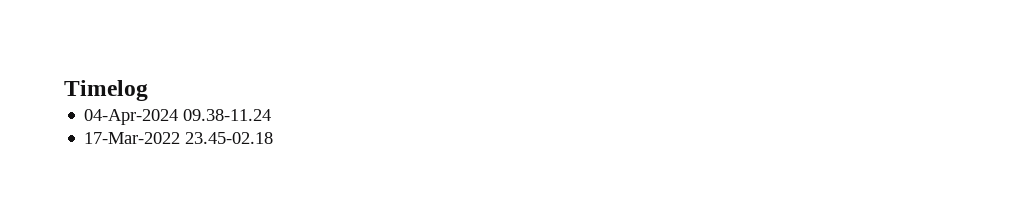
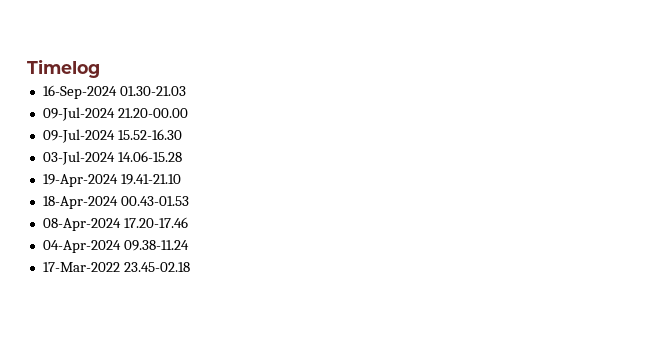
+ 16-Sep-2024 01.30-21.03
+ 09-Jul-2024 21.20-00.00
+ 09-Jul-2024 15.52-16.30
+ 03-Jul-2024 14.06-15.28
+ 19-Apr-2024 19.41-21.10
+ 18-Apr-2024 00.43-01.53
+ 08-Apr-2024 17.20-17.46

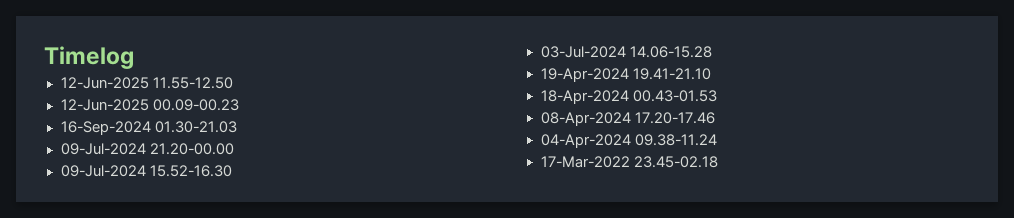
+ 12-Jun-2025 11.55-12.50
+ 12-Jun-2025 00.09-00.23

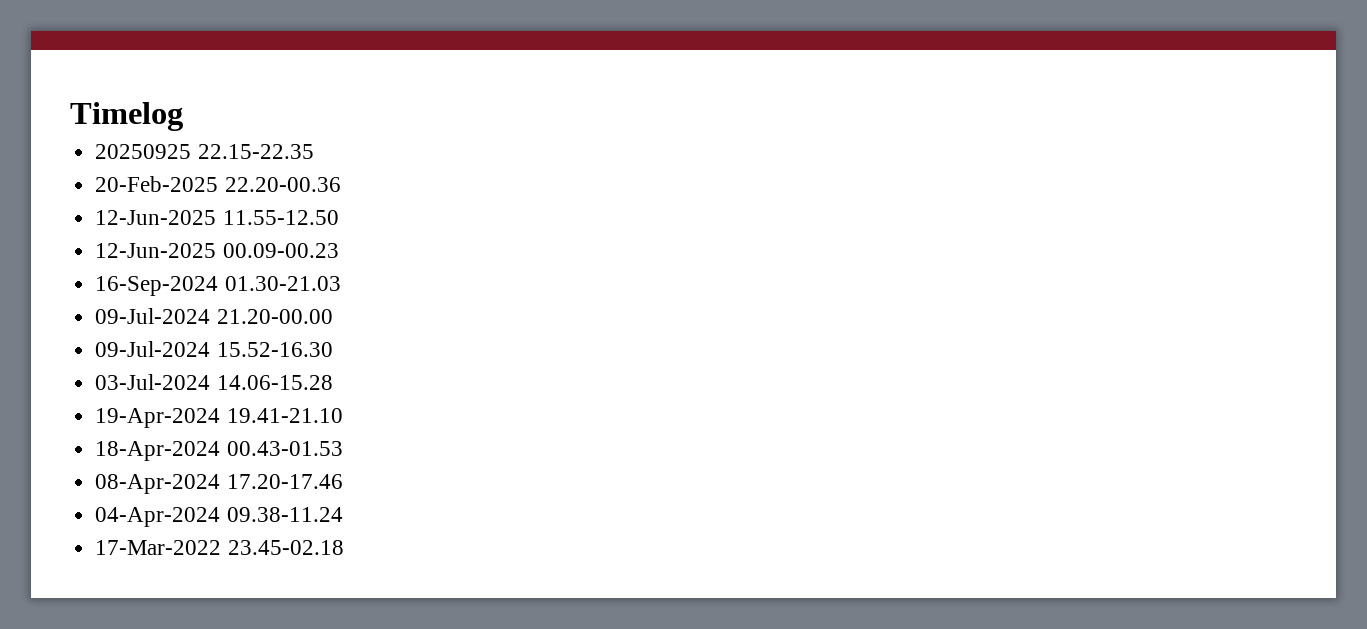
+ 20250925 22.15-22.35
+ 20-Feb-2025 22.20-00.36

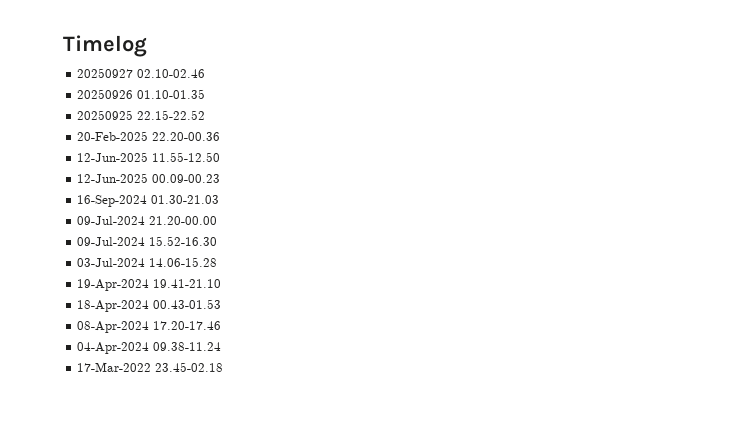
+ 20250927 02.10-02.46
+ 20250926 01.10-01.35
- 20250925 22.15-22.35
+ 20250925 22.15-22.52

